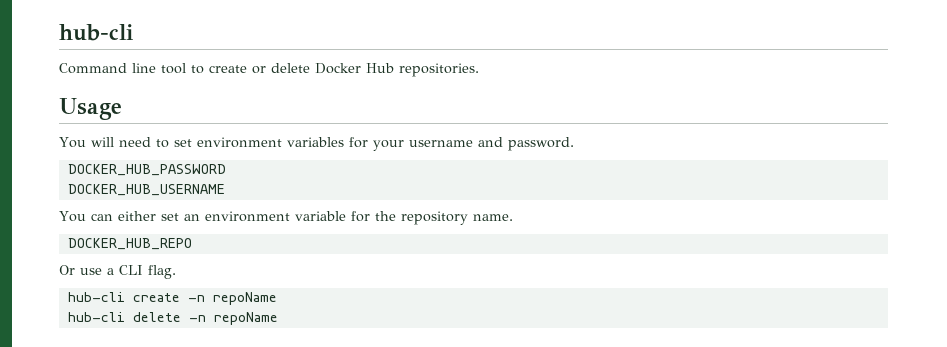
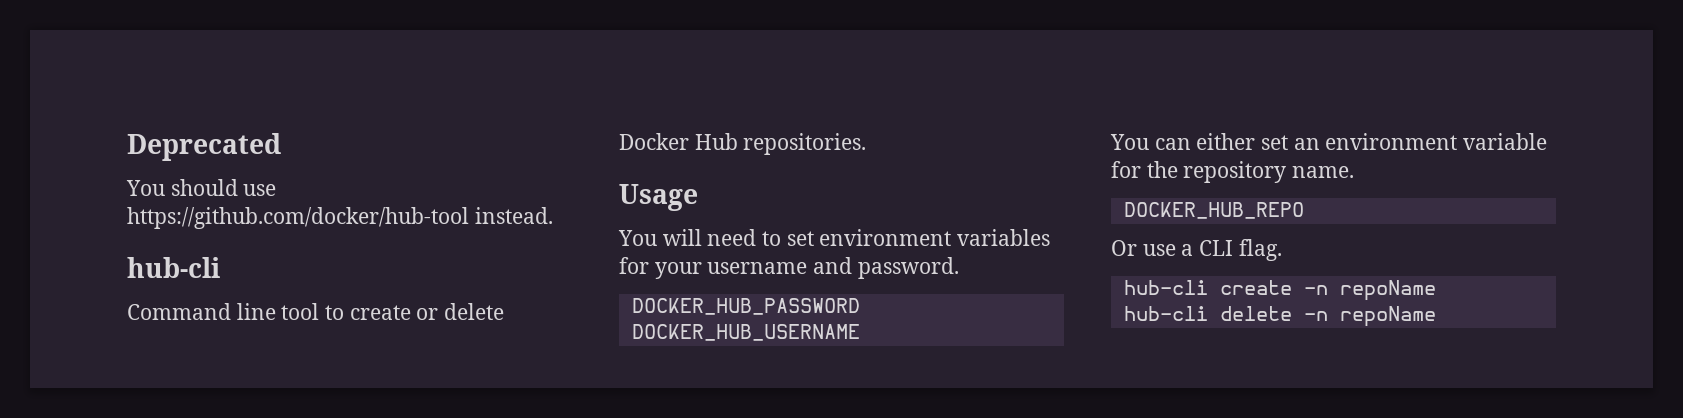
+ Deprecated
+ You should use https://github.com/docker/hub-tool instead.

